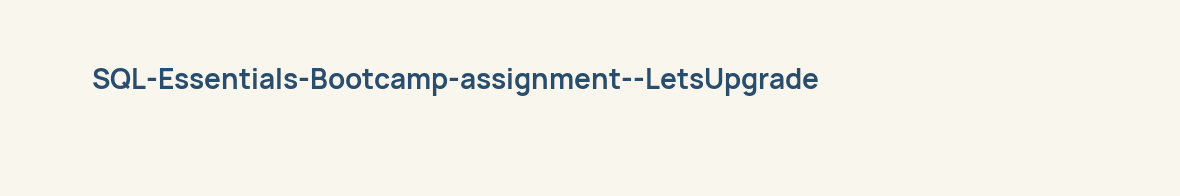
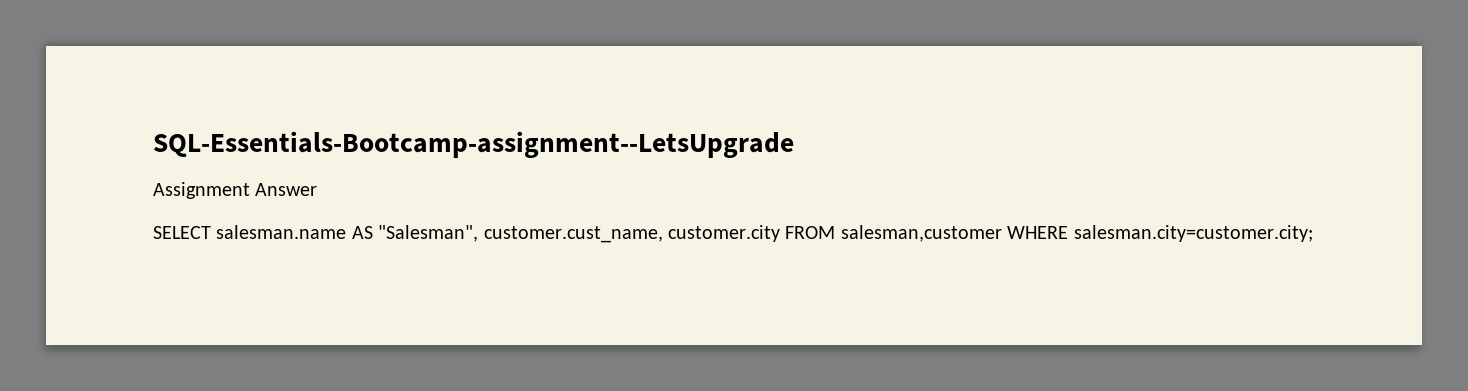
+ Assignment Answer
+ SELECT salesman.name AS "Salesman", customer.cust_name, customer.city FROM salesman,customer WHERE salesman.city=customer.city;

